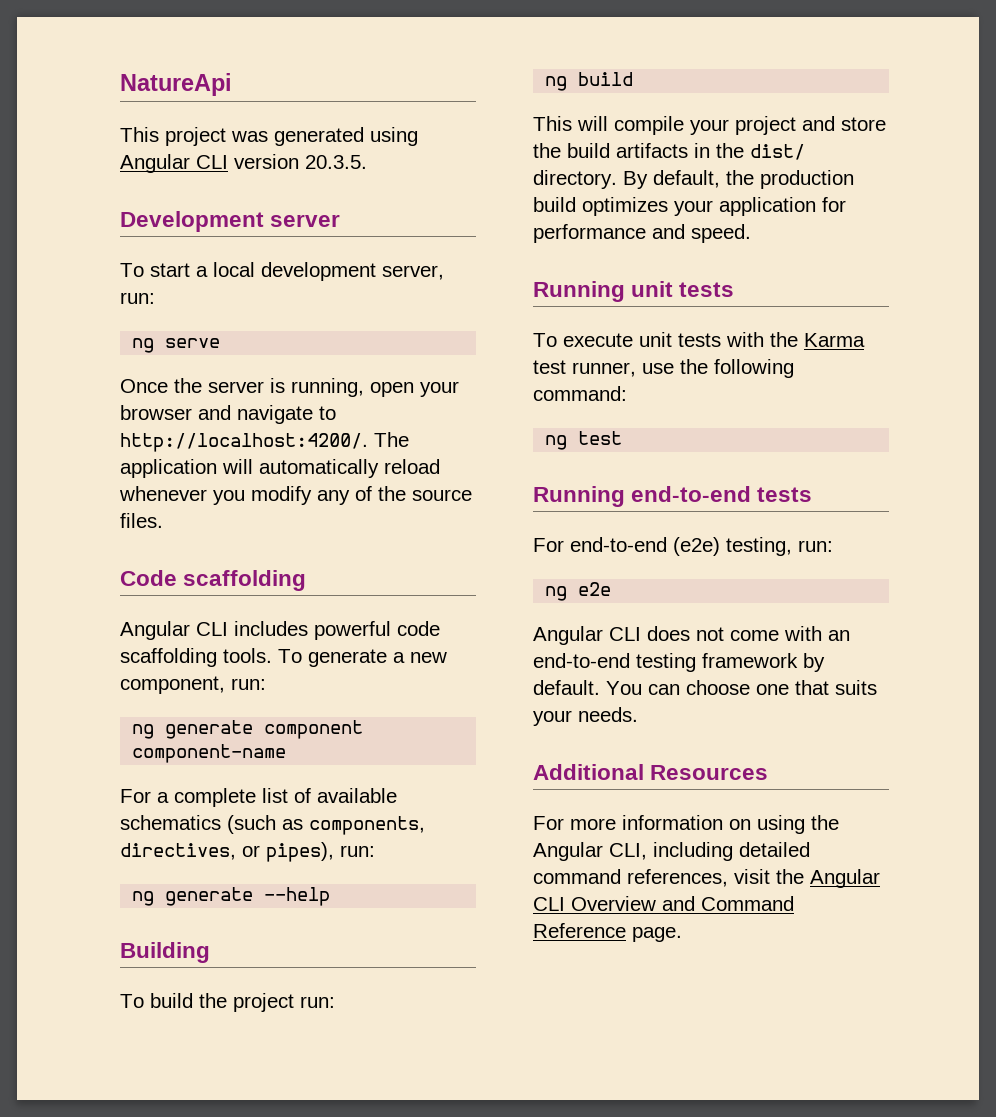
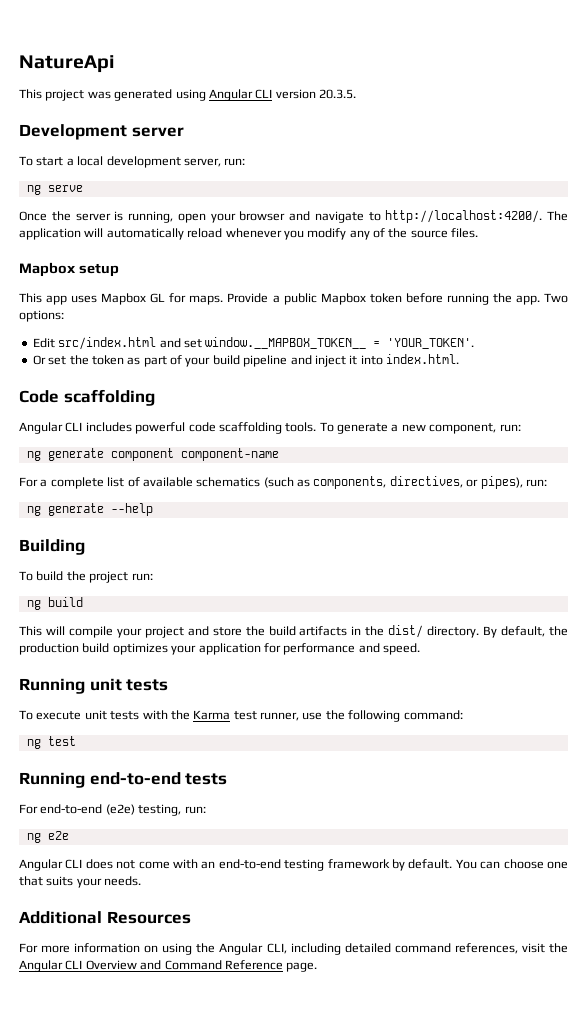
+ Mapbox setup
+ This app uses Mapbox GL for maps. Provide a public Mapbox token before running the app. Two options:
+ Edit src/index.html and set window.__MAPBOX_TOKEN__ = 'YOUR_TOKEN'.
+ Or set the token as part of your build pipeline and inject it into index.html.

